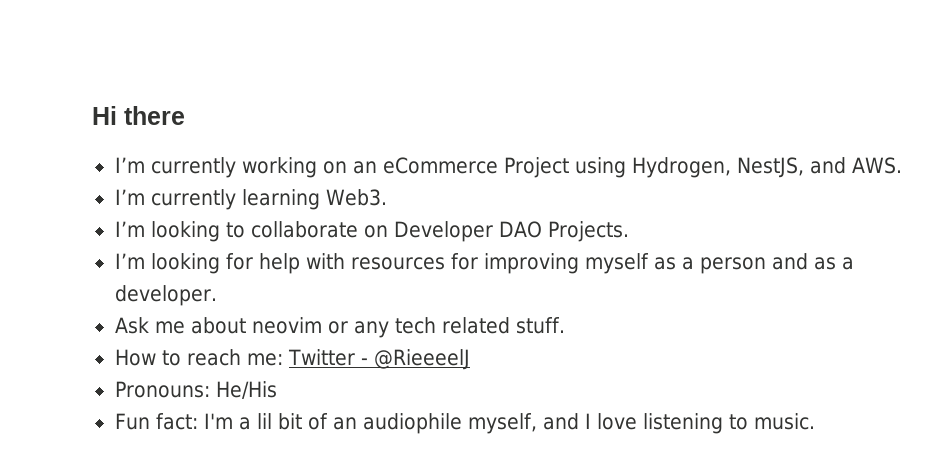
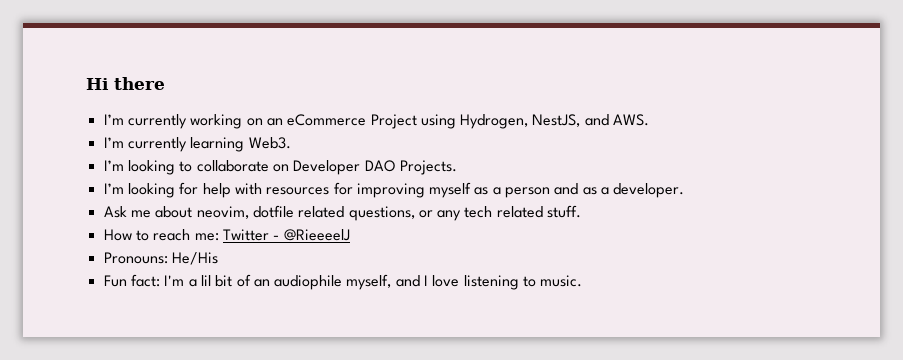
- Ask me about neovim or any tech related stuff.
+ Ask me about neovim, dotfile related questions, or any tech related stuff.

